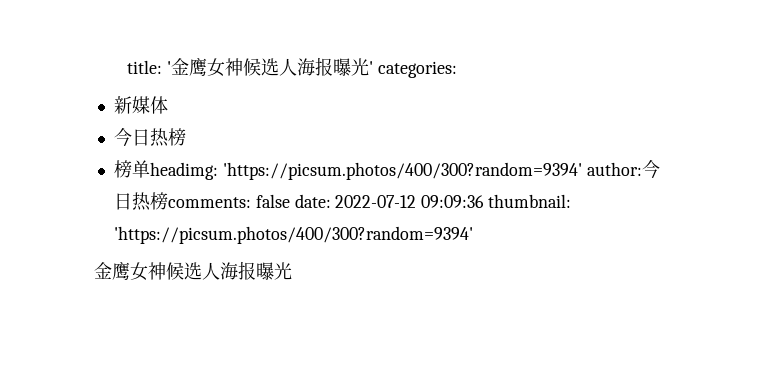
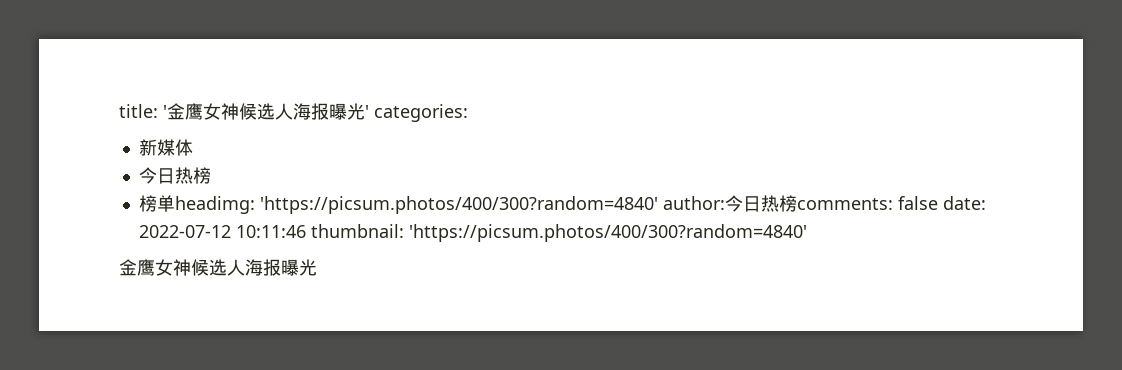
- 榜单headimg: 'https://picsum.photos/400/300?random=9394' author:今日热榜comments: false date: 2022-07-12 09:09:36 thumbnail: 'https://picsum.photos/400/300?random=9394'
+ 榜单headimg: 'https://picsum.photos/400/300?random=4840' author:今日热榜comments: false date: 2022-07-12 10:11:46 thumbnail: 'https://picsum.photos/400/300?random=4840'

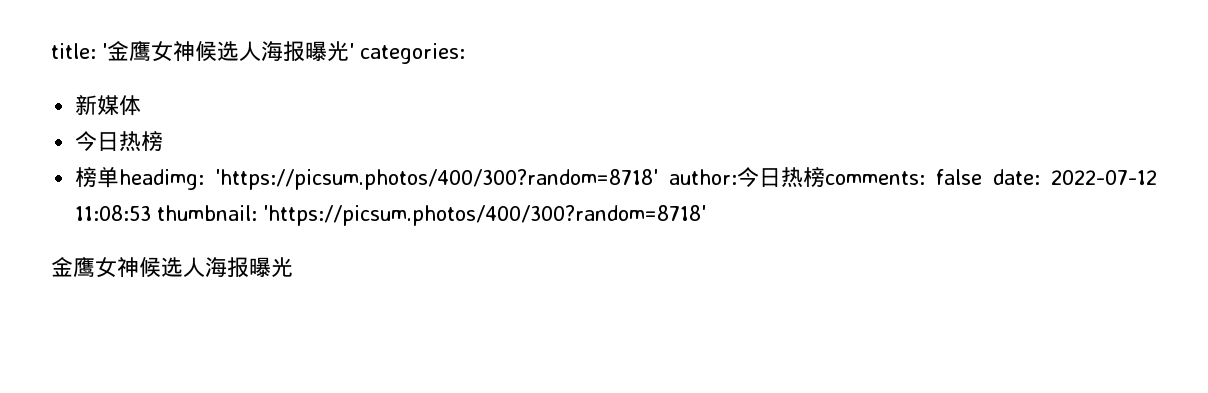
- 榜单headimg: 'https://picsum.photos/400/300?random=4840' author:今日热榜comments: false date: 2022-07-12 10:11:46 thumbnail: 'https://picsum.photos/400/300?random=4840'
+ 榜单headimg: 'https://picsum.photos/400/300?random=8718' author:今日热榜comments: false date: 2022-07-12 11:08:53 thumbnail: 'https://picsum.photos/400/300?random=8718'

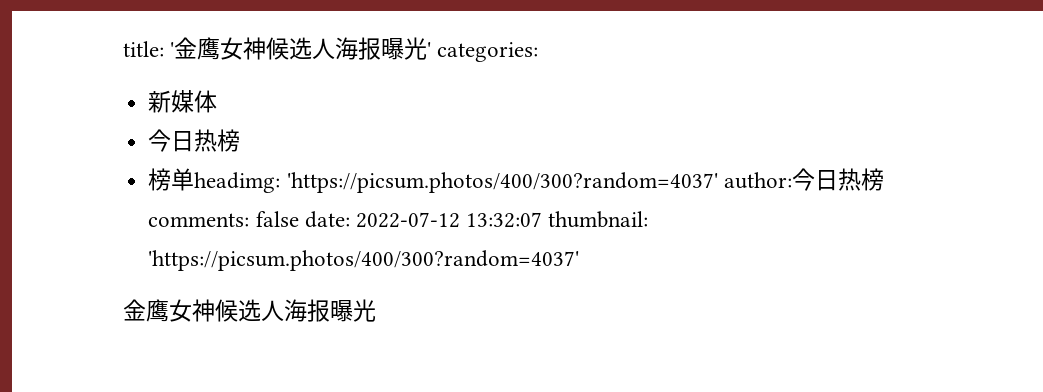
- 榜单headimg: 'https://picsum.photos/400/300?random=8718' author:今日热榜comments: false date: 2022-07-12 11:08:53 thumbnail: 'https://picsum.photos/400/300?random=8718'
+ 榜单headimg: 'https://picsum.photos/400/300?random=4037' author:今日热榜comments: false date: 2022-07-12 13:32:07 thumbnail: 'https://picsum.photos/400/300?random=4037'

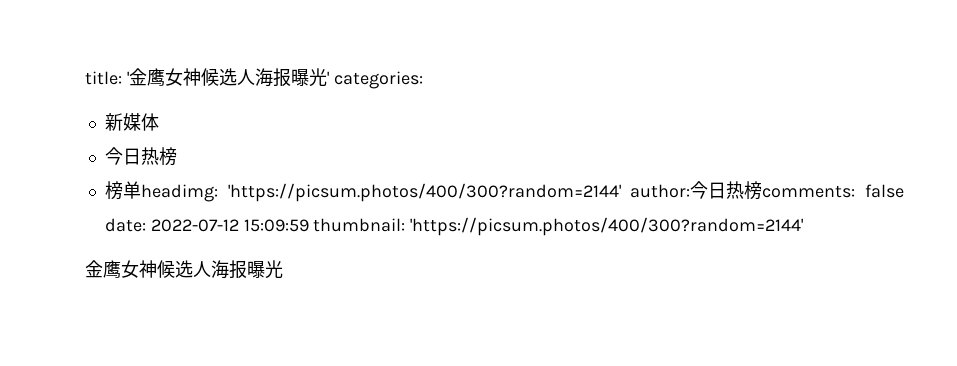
- 榜单headimg: 'https://picsum.photos/400/300?random=4037' author:今日热榜comments: false date: 2022-07-12 13:32:07 thumbnail: 'https://picsum.photos/400/300?random=4037'
+ 榜单headimg: 'https://picsum.photos/400/300?random=2144' author:今日热榜comments: false date: 2022-07-12 15:09:59 thumbnail: 'https://picsum.photos/400/300?random=2144'

